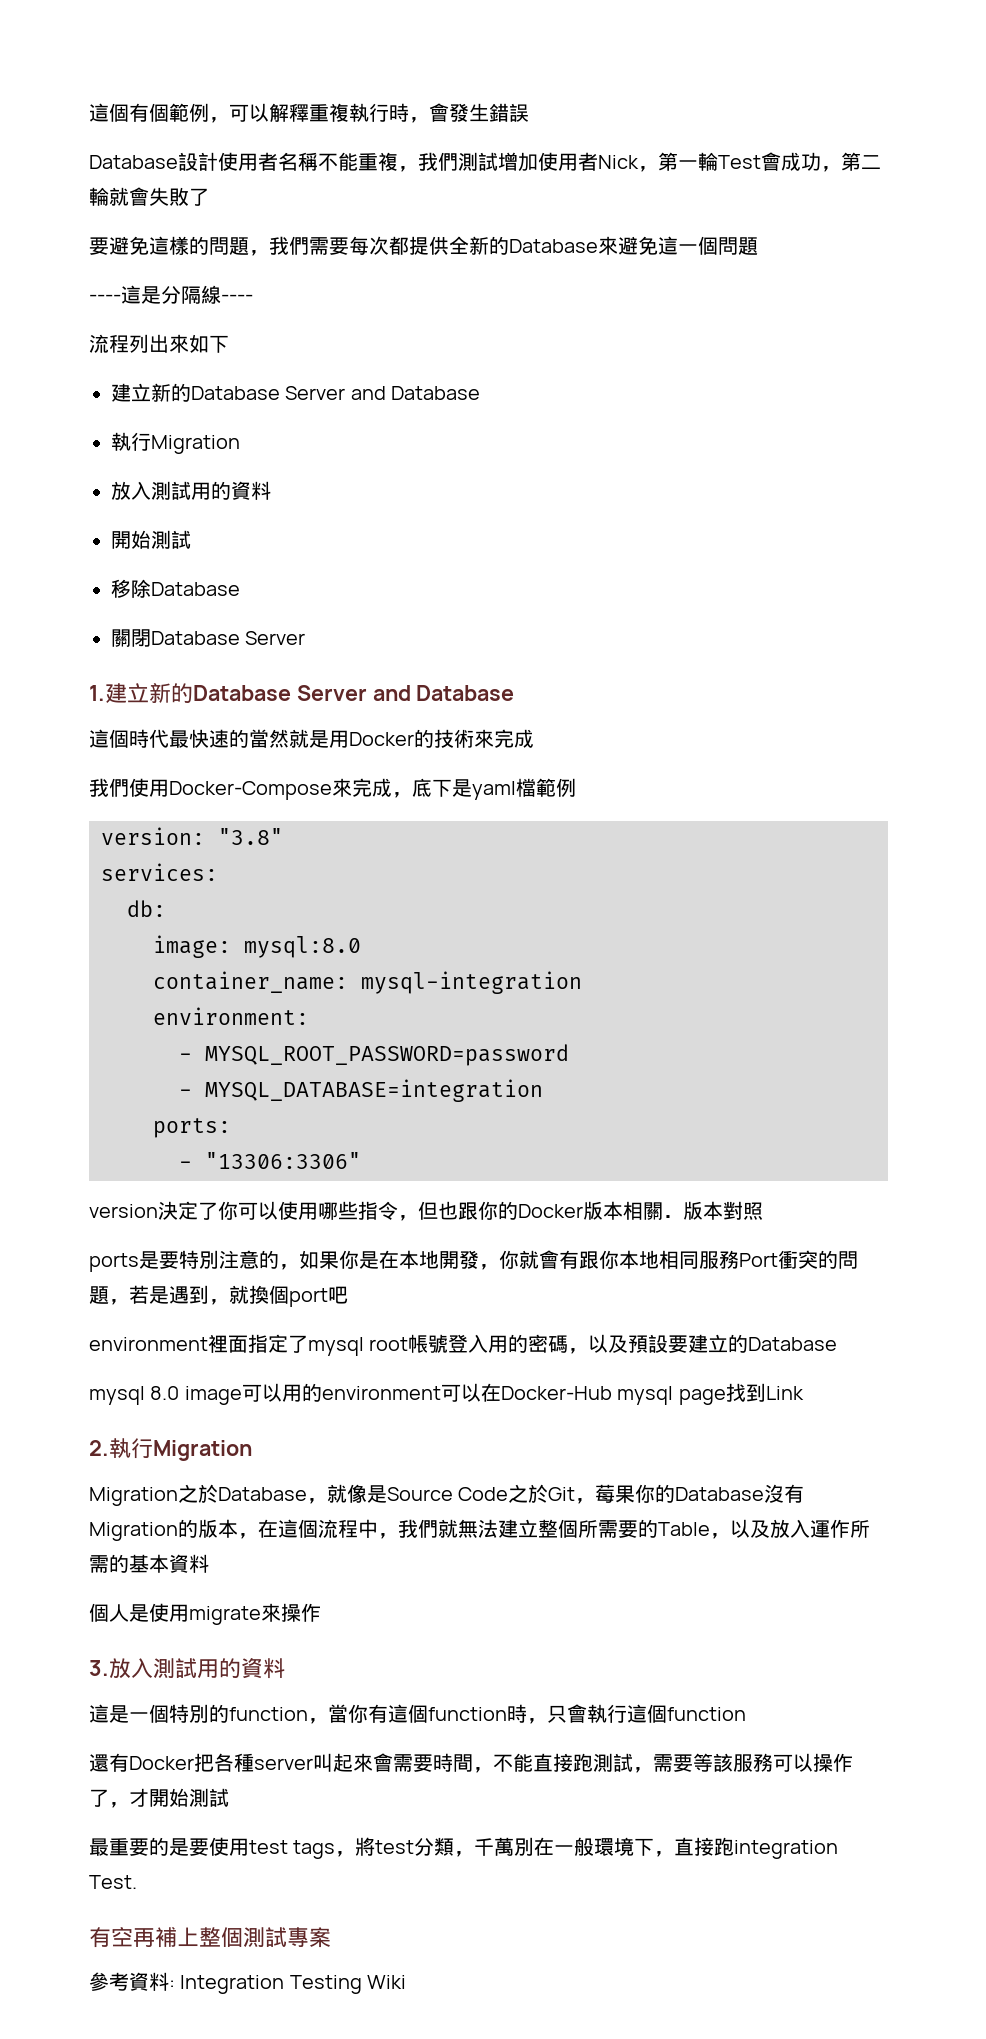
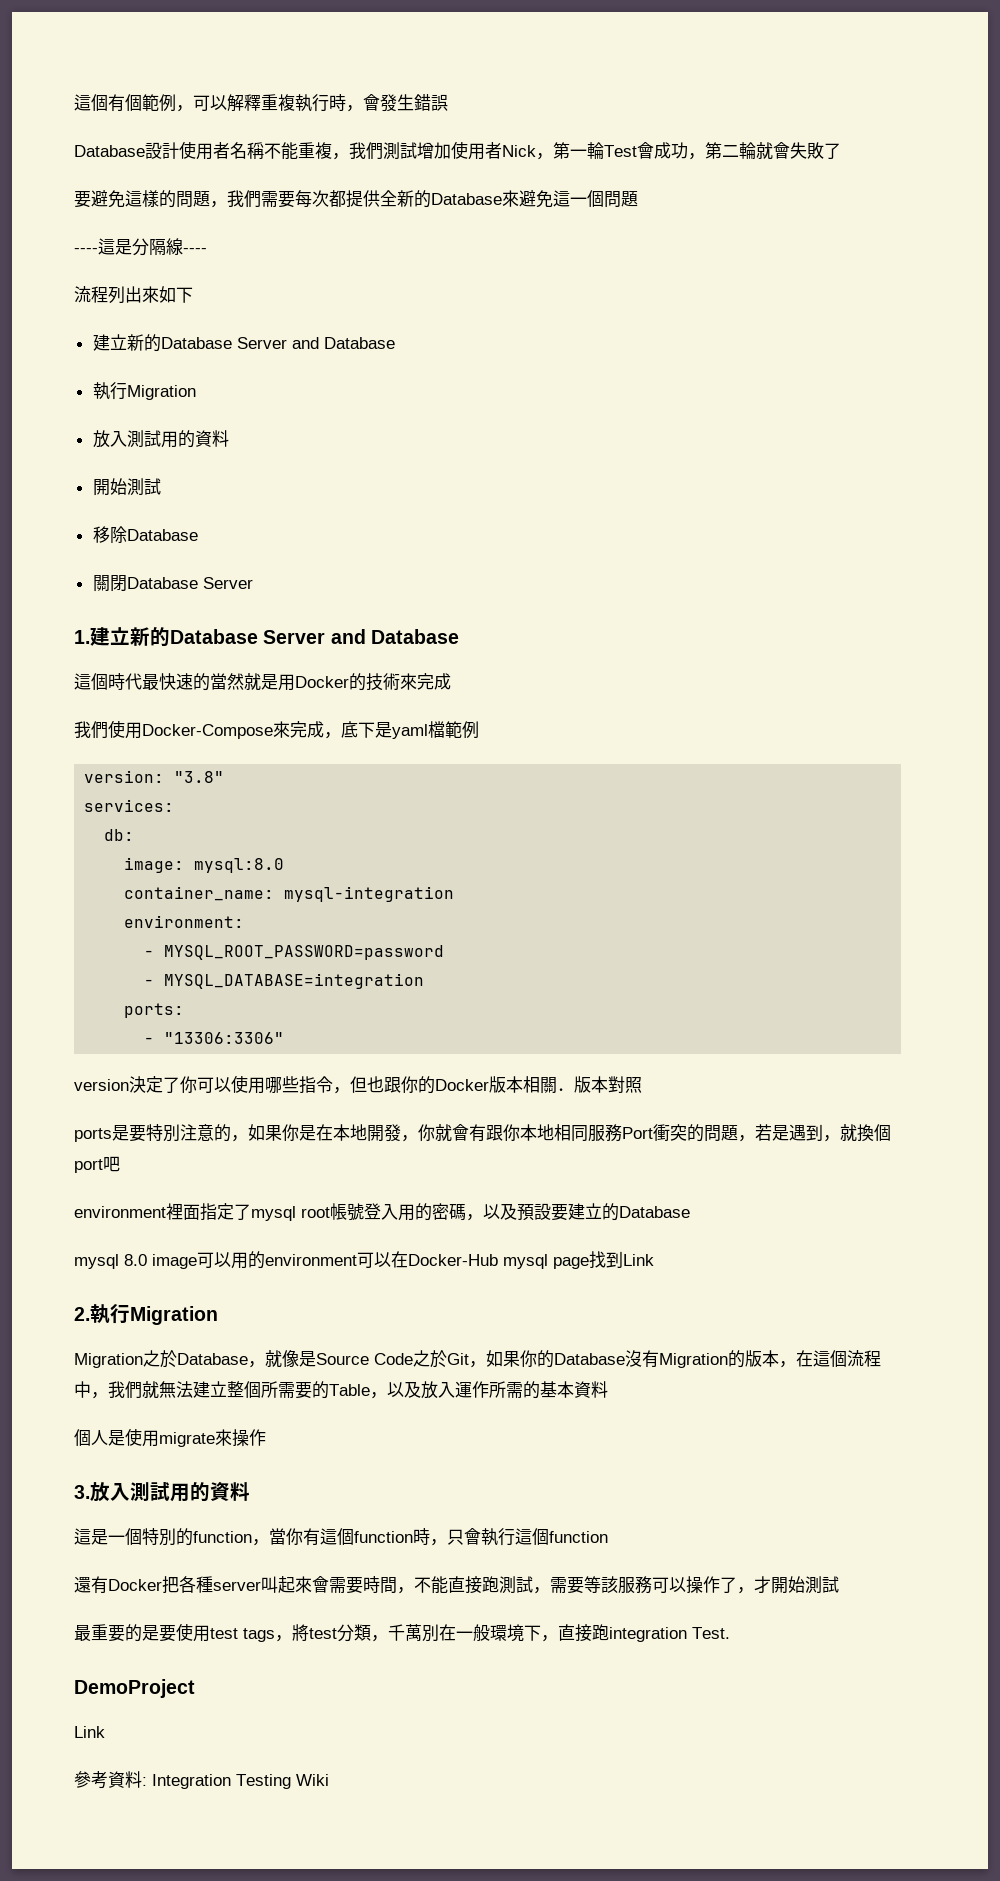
- Migration之於Database，就像是Source Code之於Git，莓果你的Database沒有Migration的版本，在這個流程中，我們就無法建立整個所需要的Table，以及放入運作所需的基本資料
+ Migration之於Database，就像是Source Code之於Git，如果你的Database沒有Migration的版本，在這個流程中，我們就無法建立整個所需要的Table，以及放入運作所需的基本資料
- 有空再補上整個測試專案
+ DemoProject
+ Link

